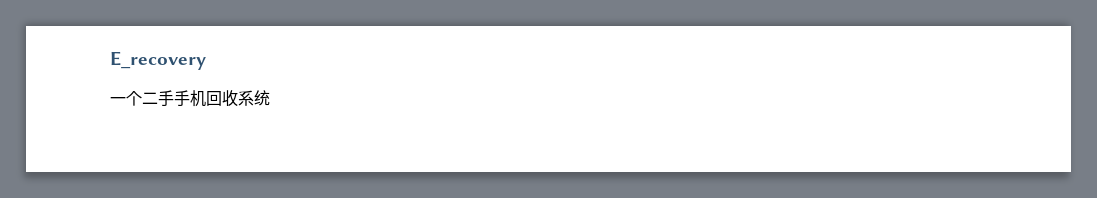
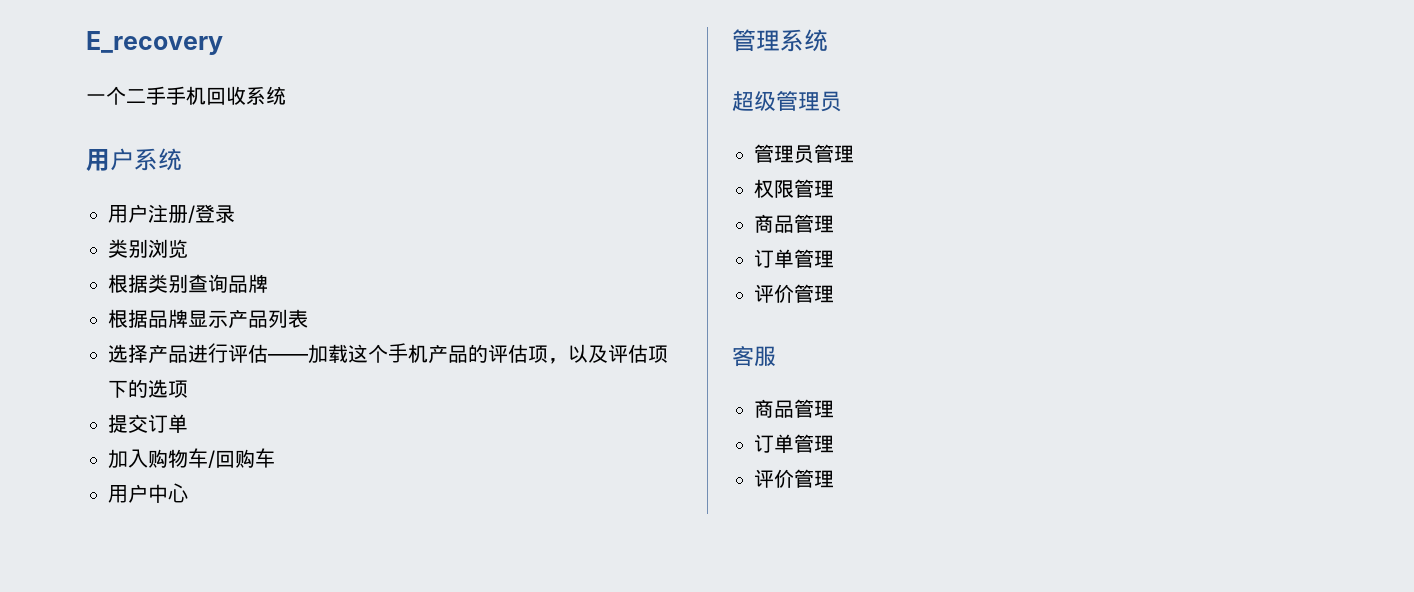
+ ⽤户系统
+ ⽤户注册/登录
+ 类别浏览
+ 根据类别查询品牌
+ 根据品牌显示产品列表
+ 选择产品进⾏评估——加载这个⼿机产品的评估项，以及评估项下的选项
+ 提交订单
+ 加⼊购物⻋/回购⻋
+ ⽤户中⼼
+ 管理系统
+ 超级管理员
+ 管理员管理
+ 权限管理
+ 商品管理
+ 订单管理
+ 评价管理
+ 客服
+ 商品管理
+ 订单管理
+ 评价管理

